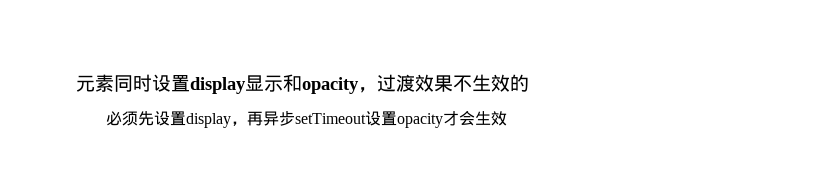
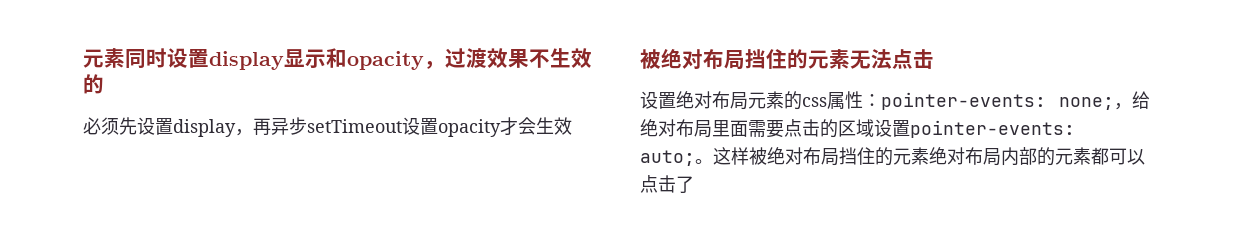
+ 被绝对布局挡住的元素无法点击
+ 设置绝对布局元素的css属性：pointer-events: none;，给绝对布局里面需要点击的区域设置pointer-events: auto;。这样被绝对布局挡住的元素绝对布局内部的元素都可以点击了

